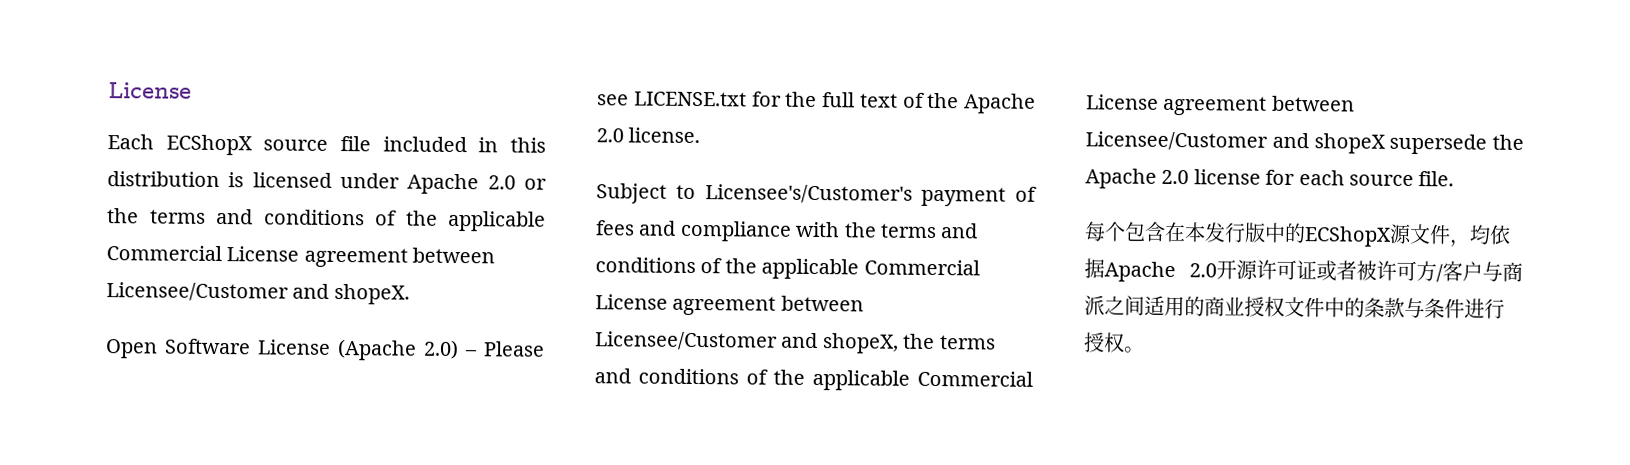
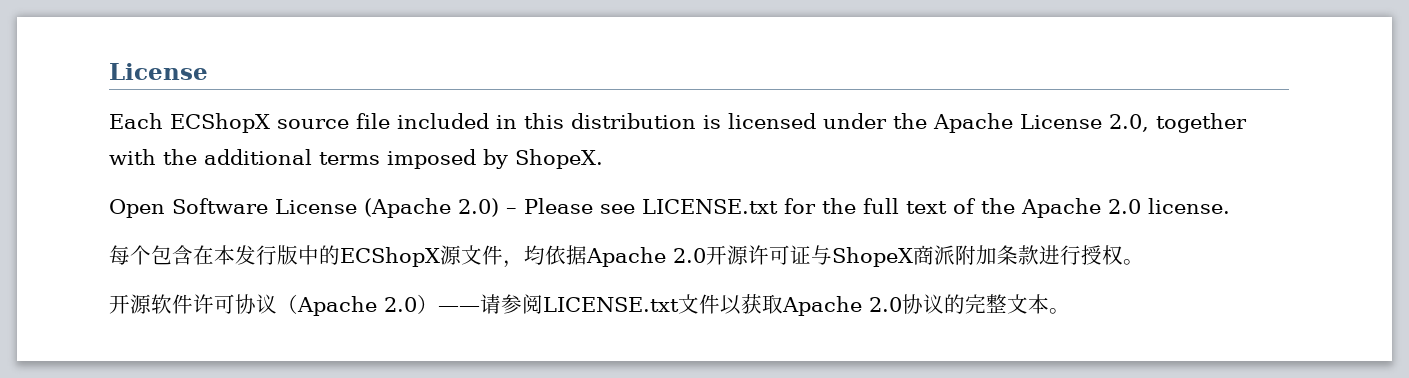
- Each ECShopX source file included in this distribution is licensed under Apache 2.0 or the terms and conditions of the applicable Commercial License agreement between Licensee/Customer and shopeX.
+ Each ECShopX source file included in this distribution is licensed under the Apache License 2.0, together with the additional terms imposed by ShopeX.
- Subject to Licensee's/Customer's payment of fees and compliance with the terms and conditions of the applicable Commercial License agreement between Licensee/Customer and shopeX, the terms and conditions of the applicable Commercial License agreement between Licensee/Customer and shopeX supersede the Apache 2.0 license for each source file.
- 每个包含在本发行版中的ECShopX源文件，均依据Apache 2.0开源许可证或者被许可方/客户与商派之间适用的商业授权文件中的条款与条件进行授权。
+ 每个包含在本发行版中的ECShopX源文件，均依据Apache 2.0开源许可证与ShopeX商派附加条款进行授权。
+ 开源软件许可协议（Apache 2.0）——请参阅LICENSE.txt文件以获取Apache 2.0协议的完整文本。

